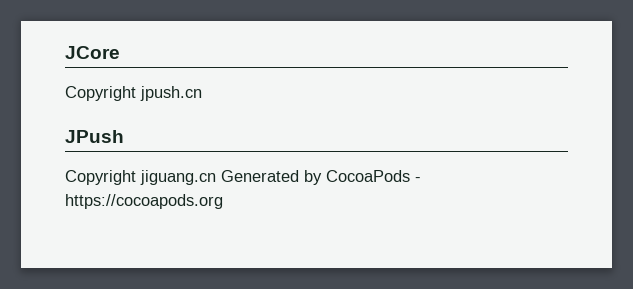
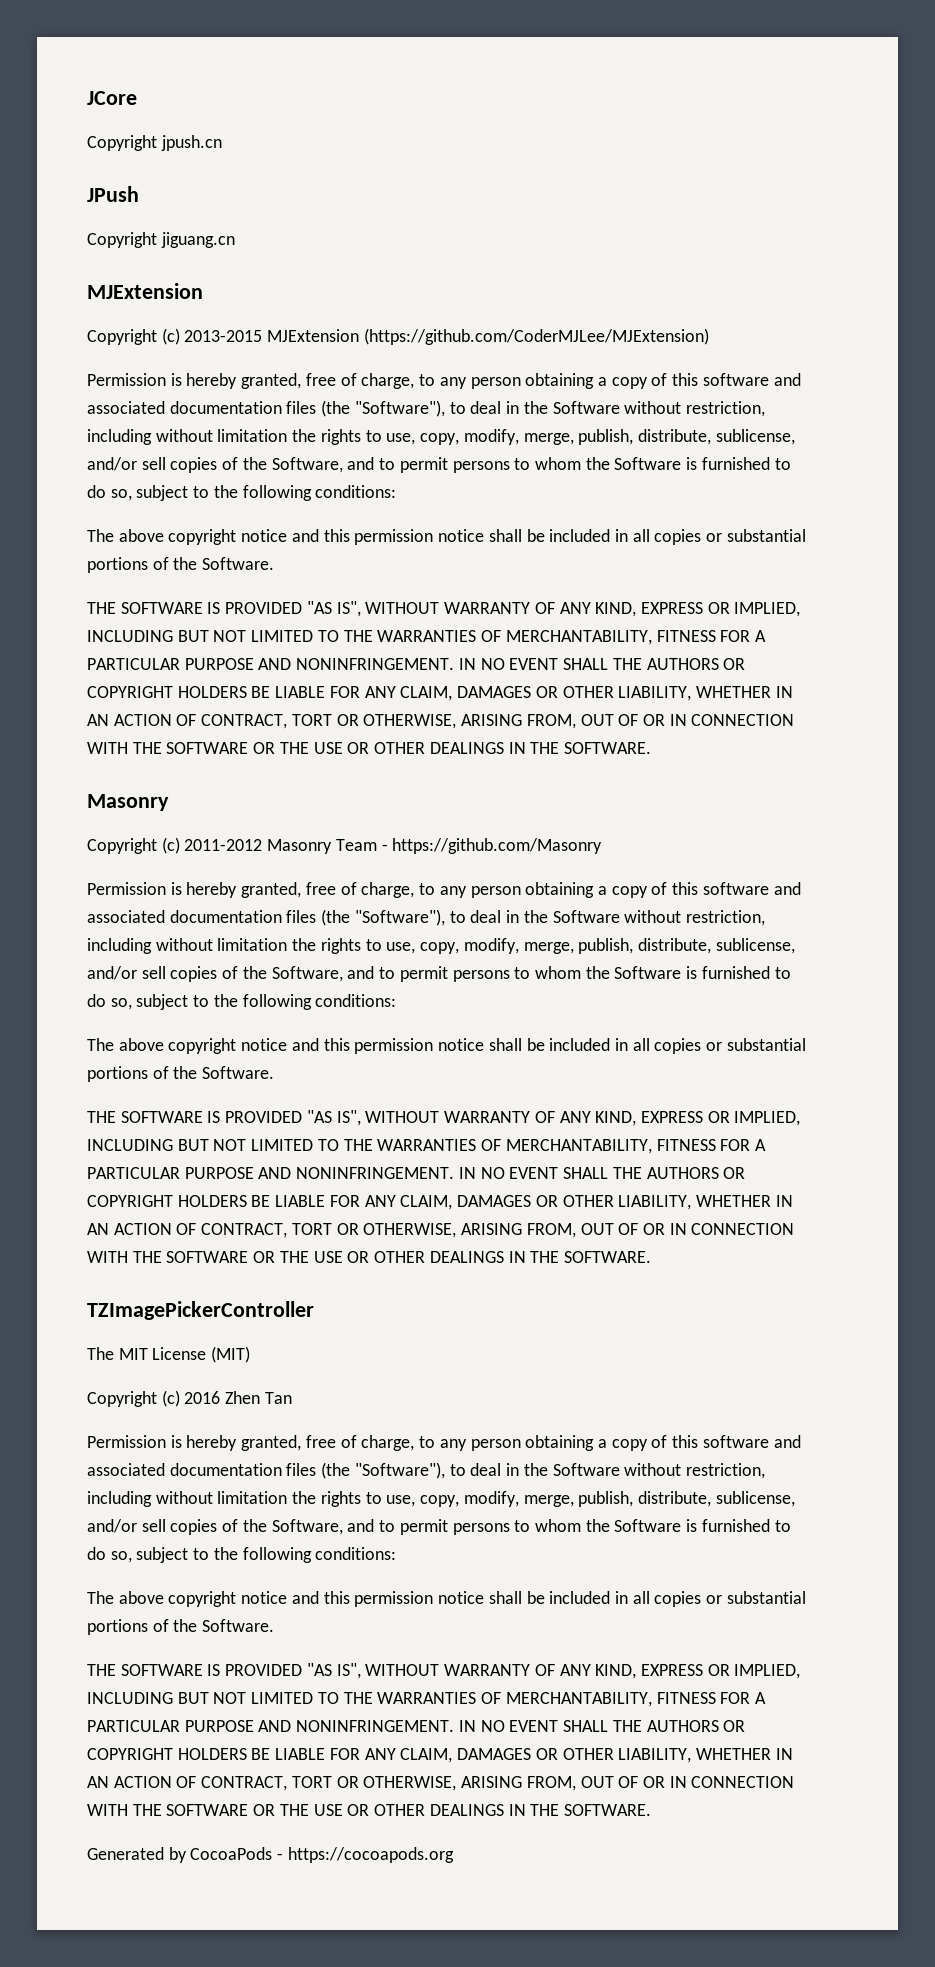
- Copyright jiguang.cn Generated by CocoaPods - https://cocoapods.org
+ Copyright jiguang.cn
+ MJExtension
+ Copyright (c) 2013-2015 MJExtension (https://github.com/CoderMJLee/MJExtension)
+ Permission is hereby granted, free of charge, to any person obtaining a copy of this software and associated documentation files (the "Software"), to deal in the Software without restriction, including without limitation the rights to use, copy, modify, merge, publish, distribute, sublicense, and/or sell copies of the Software, and to permit persons to whom the Software is furnished to do so, subject to the following conditions:
+ The above copyright notice and this permission notice shall be included in all copies or substantial portions of the Software.
+ THE SOFTWARE IS PROVIDED "AS IS", WITHOUT WARRANTY OF ANY KIND, EXPRESS OR IMPLIED, INCLUDING BUT NOT LIMITED TO THE WARRANTIES OF MERCHANTABILITY, FITNESS FOR A PARTICULAR PURPOSE AND NONINFRINGEMENT. IN NO EVENT SHALL THE AUTHORS OR COPYRIGHT HOLDERS BE LIABLE FOR ANY CLAIM, DAMAGES OR OTHER LIABILITY, WHETHER IN AN ACTION OF CONTRACT, TORT OR OTHERWISE, ARISING FROM, OUT OF OR IN CONNECTION WITH THE SOFTWARE OR THE USE OR OTHER DEALINGS IN THE SOFTWARE.
+ Masonry
+ Copyright (c) 2011-2012 Masonry Team - https://github.com/Masonry
+ Permission is hereby granted, free of charge, to any person obtaining a copy of this software and associated documentation files (the "Software"), to deal in the Software without restriction, including without limitation the rights to use, copy, modify, merge, publish, distribute, sublicense, and/or sell copies of the Software, and to permit persons to whom the Software is furnished to do so, subject to the following conditions:
+ The above copyright notice and this permission notice shall be included in all copies or substantial portions of the Software.
+ THE SOFTWARE IS PROVIDED "AS IS", WITHOUT WARRANTY OF ANY KIND, EXPRESS OR IMPLIED, INCLUDING BUT NOT LIMITED TO THE WARRANTIES OF MERCHANTABILITY, FITNESS FOR A PARTICULAR PURPOSE AND NONINFRINGEMENT. IN NO EVENT SHALL THE AUTHORS OR COPYRIGHT HOLDERS BE LIABLE FOR ANY CLAIM, DAMAGES OR OTHER LIABILITY, WHETHER IN AN ACTION OF CONTRACT, TORT OR OTHERWISE, ARISING FROM, OUT OF OR IN CONNECTION WITH THE SOFTWARE OR THE USE OR OTHER DEALINGS IN THE SOFTWARE.
+ TZImagePickerController
+ The MIT License (MIT)
+ Copyright (c) 2016 Zhen Tan
+ Permission is hereby granted, free of charge, to any person obtaining a copy of this software and associated documentation files (the "Software"), to deal in the Software without restriction, including without limitation the rights to use, copy, modify, merge, publish, distribute, sublicense, and/or sell copies of the Software, and to permit persons to whom the Software is furnished to do so, subject to the following conditions:
+ The above copyright notice and this permission notice shall be included in all copies or substantial portions of the Software.
+ THE SOFTWARE IS PROVIDED "AS IS", WITHOUT WARRANTY OF ANY KIND, EXPRESS OR IMPLIED, INCLUDING BUT NOT LIMITED TO THE WARRANTIES OF MERCHANTABILITY, FITNESS FOR A PARTICULAR PURPOSE AND NONINFRINGEMENT. IN NO EVENT SHALL THE AUTHORS OR COPYRIGHT HOLDERS BE LIABLE FOR ANY CLAIM, DAMAGES OR OTHER LIABILITY, WHETHER IN AN ACTION OF CONTRACT, TORT OR OTHERWISE, ARISING FROM, OUT OF OR IN CONNECTION WITH THE SOFTWARE OR THE USE OR OTHER DEALINGS IN THE SOFTWARE.
+ Generated by CocoaPods - https://cocoapods.org

